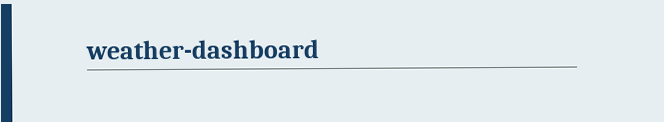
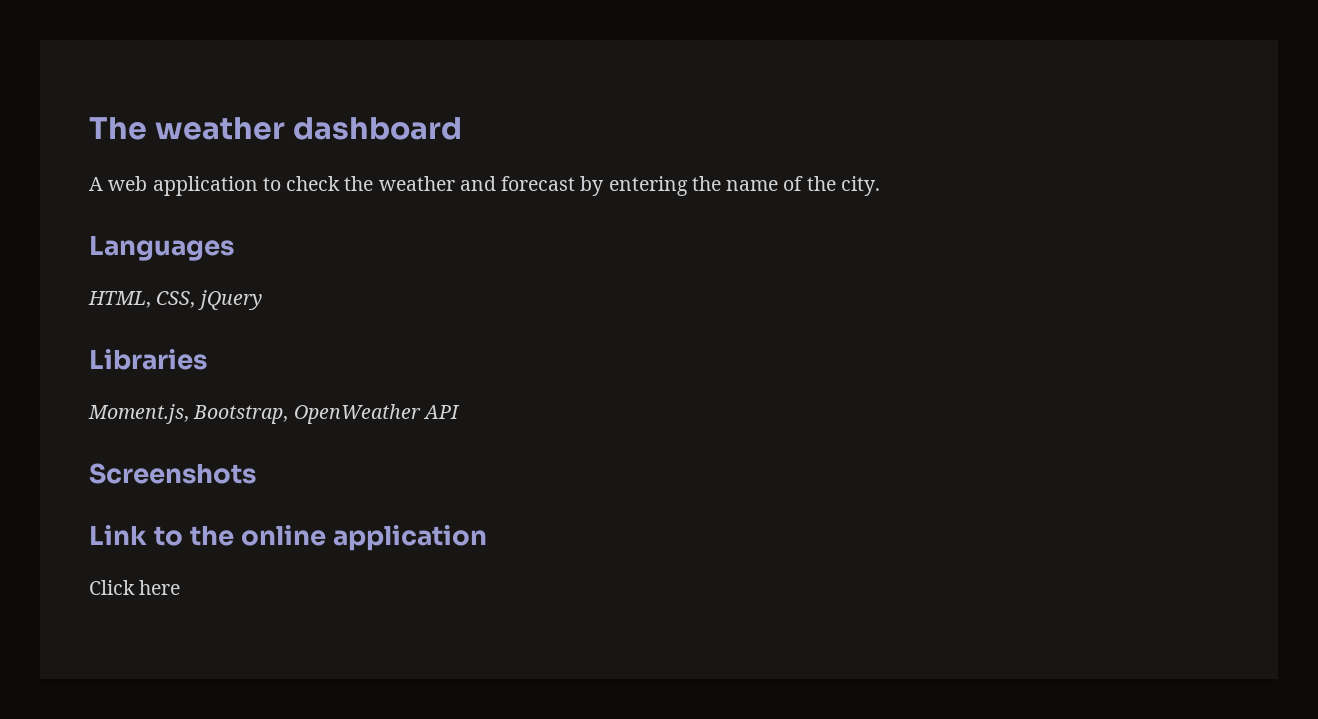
- weather-dashboard
+ The weather dashboard
+ A web application to check the weather and forecast by entering the name of the city.
+ Languages
+ HTML, CSS, jQuery
+ Libraries
+ Moment.js, Bootstrap, OpenWeather API
+ Screenshots
+ Link to the online application
+ Click here

